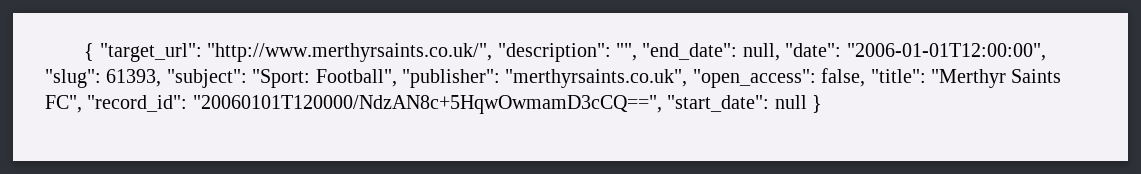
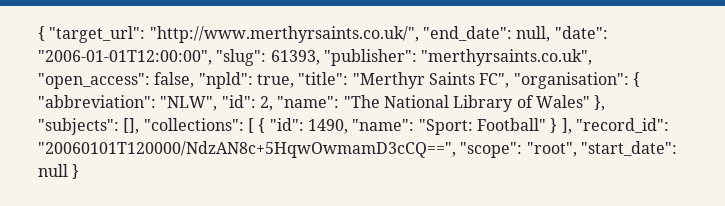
- { "target_url": "http://www.merthyrsaints.co.uk/", "description": "", "end_date": null, "date": "2006-01-01T12:00:00", "slug": 61393, "subject": "Sport: Football", "publisher": "merthyrsaints.co.uk", "open_access": false, "title": "Merthyr Saints FC", "record_id": "20060101T120000/NdzAN8c+5HqwOwmamD3cCQ==", "start_date": null }
+ { "target_url": "http://www.merthyrsaints.co.uk/", "end_date": null, "date": "2006-01-01T12:00:00", "slug": 61393, "publisher": "merthyrsaints.co.uk", "open_access": false, "npld": true, "title": "Merthyr Saints FC", "organisation": { "abbreviation": "NLW", "id": 2, "name": "The National Library of Wales" }, "subjects": [], "collections": [ { "id": 1490, "name": "Sport: Football" } ], "record_id": "20060101T120000/NdzAN8c+5HqwOwmamD3cCQ==", "scope": "root", "start_date": null }

